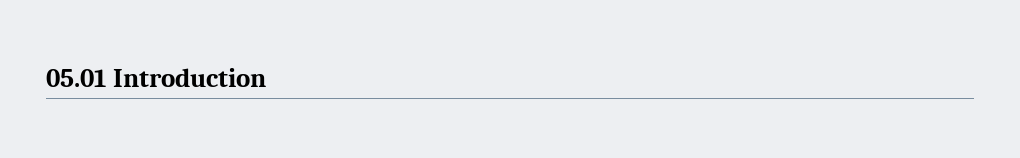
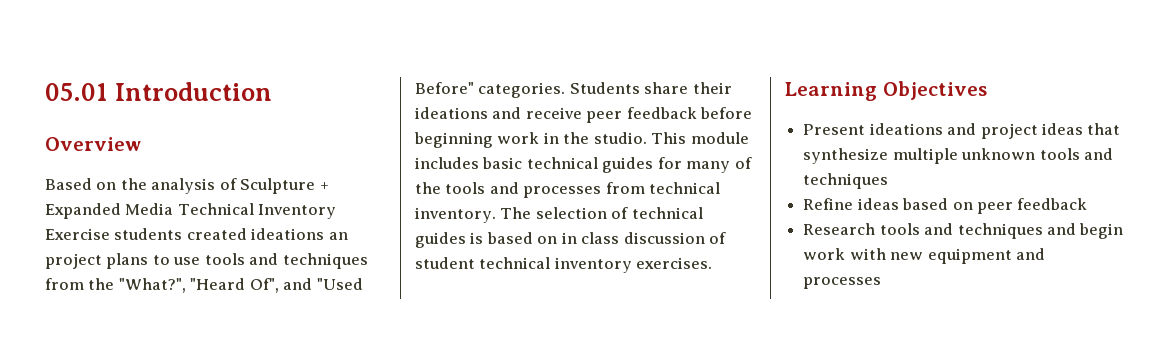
+ Overview
+ Based on the analysis of Sculpture + Expanded Media Technical Inventory Exercise students created ideations an project plans to use tools and techniques from the "What?", "Heard Of", and "Used Before" categories. Students share their ideations and receive peer feedback before beginning work in the studio. This module includes basic technical guides for many of the tools and processes from technical inventory. The selection of technical guides is based on in class discussion of student technical inventory exercises.
+ Learning Objectives
+ Present ideations and project ideas that synthesize multiple unknown tools and techniques
+ Refine ideas based on peer feedback
+ Research tools and techniques and begin work with new equipment and processes

